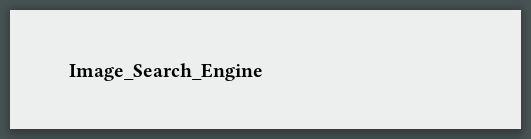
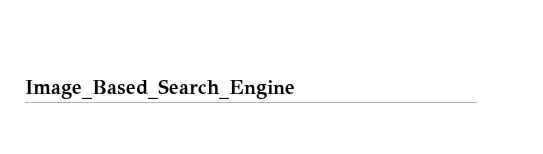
- Image_Search_Engine
+ Image_Based_Search_Engine

